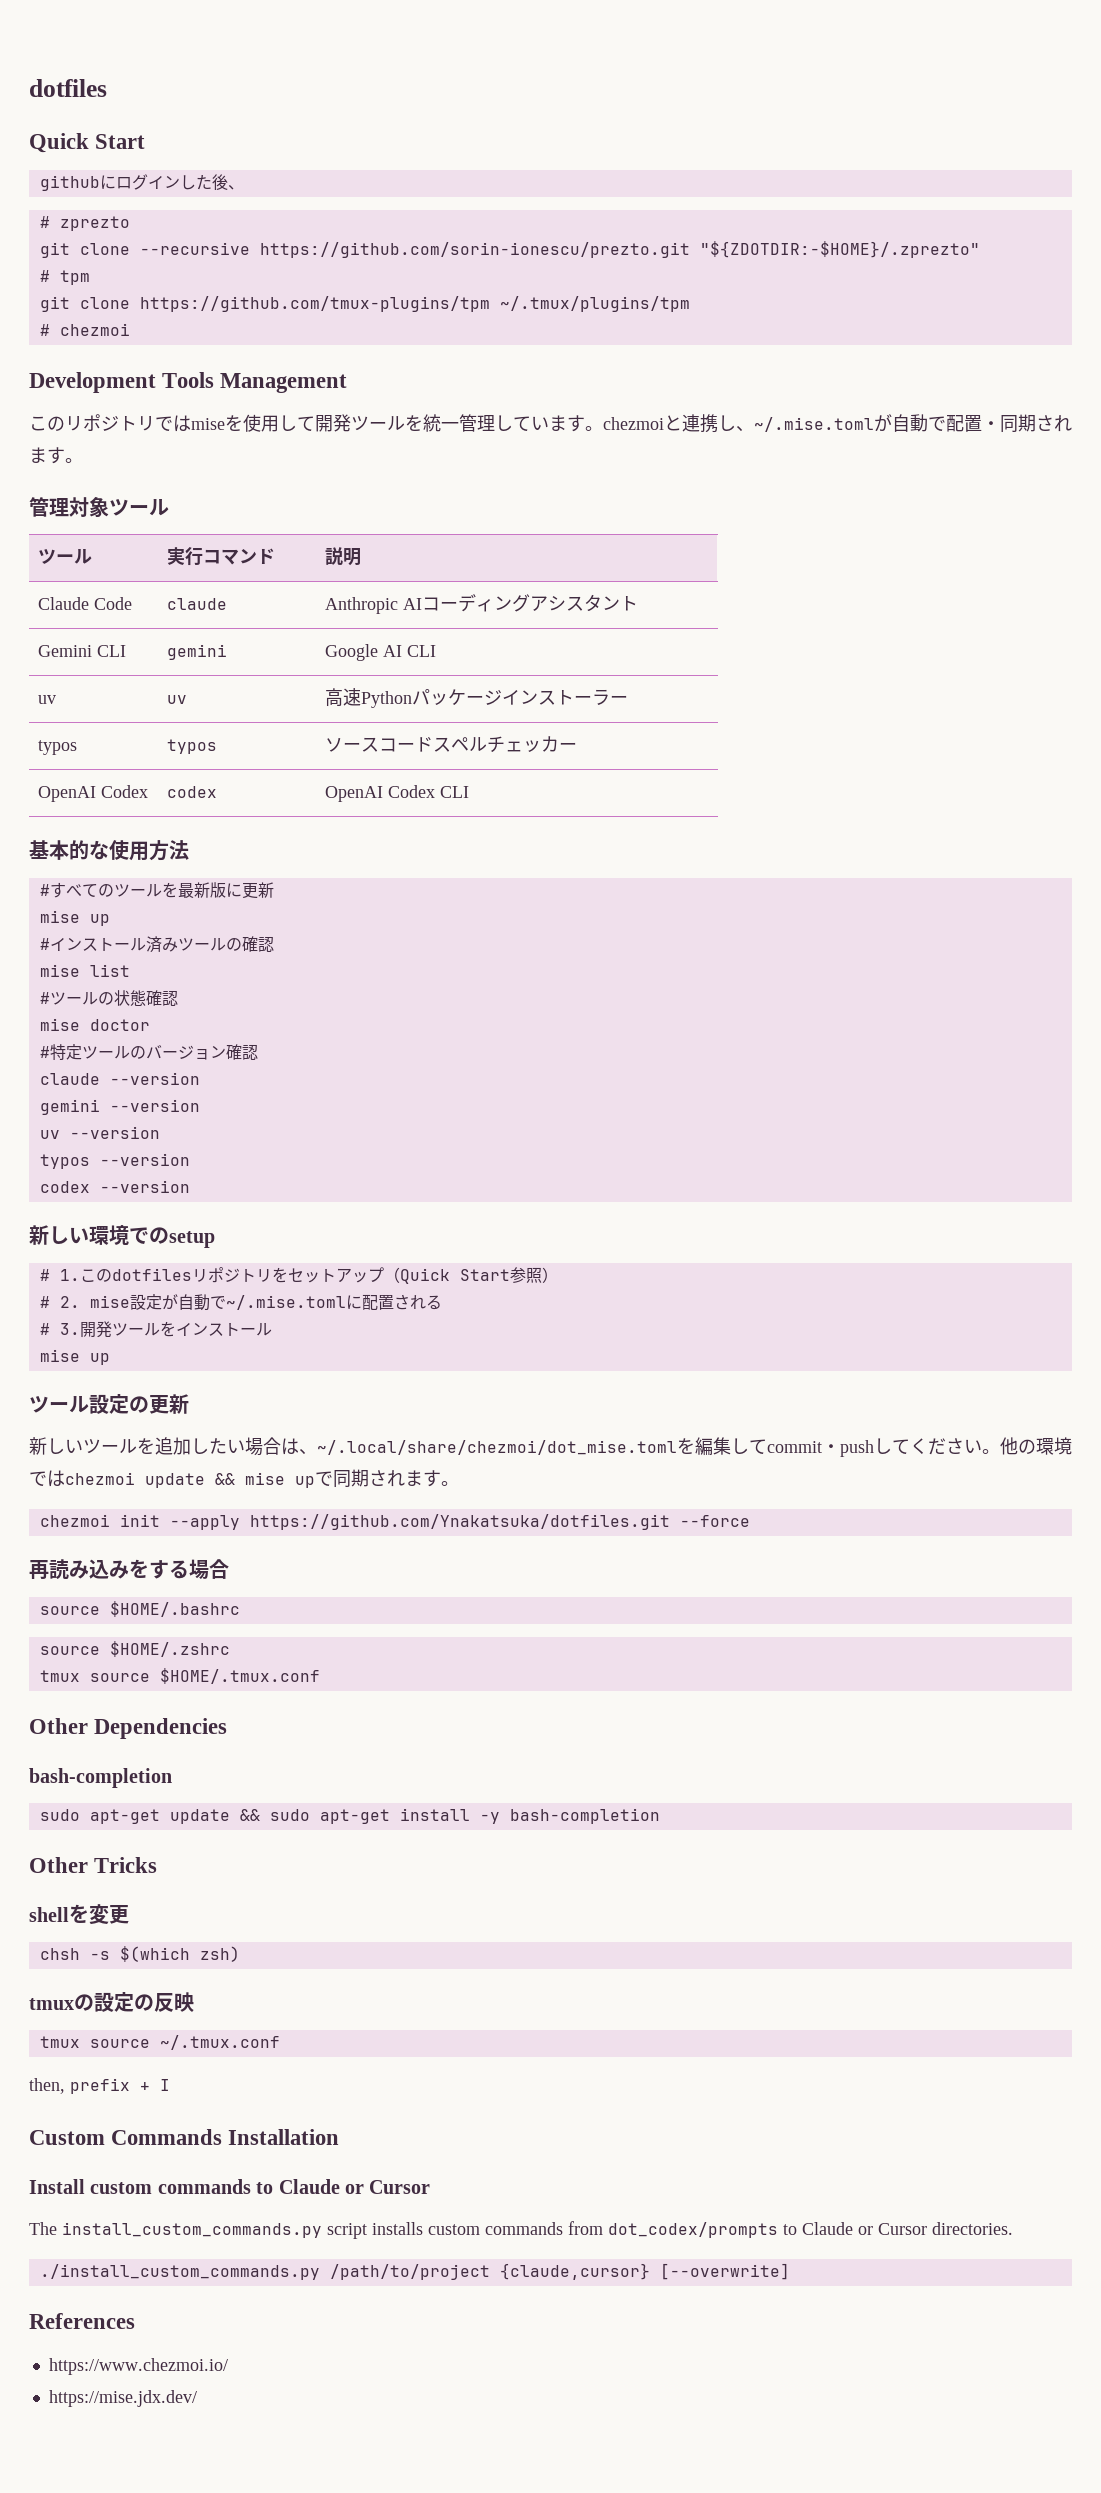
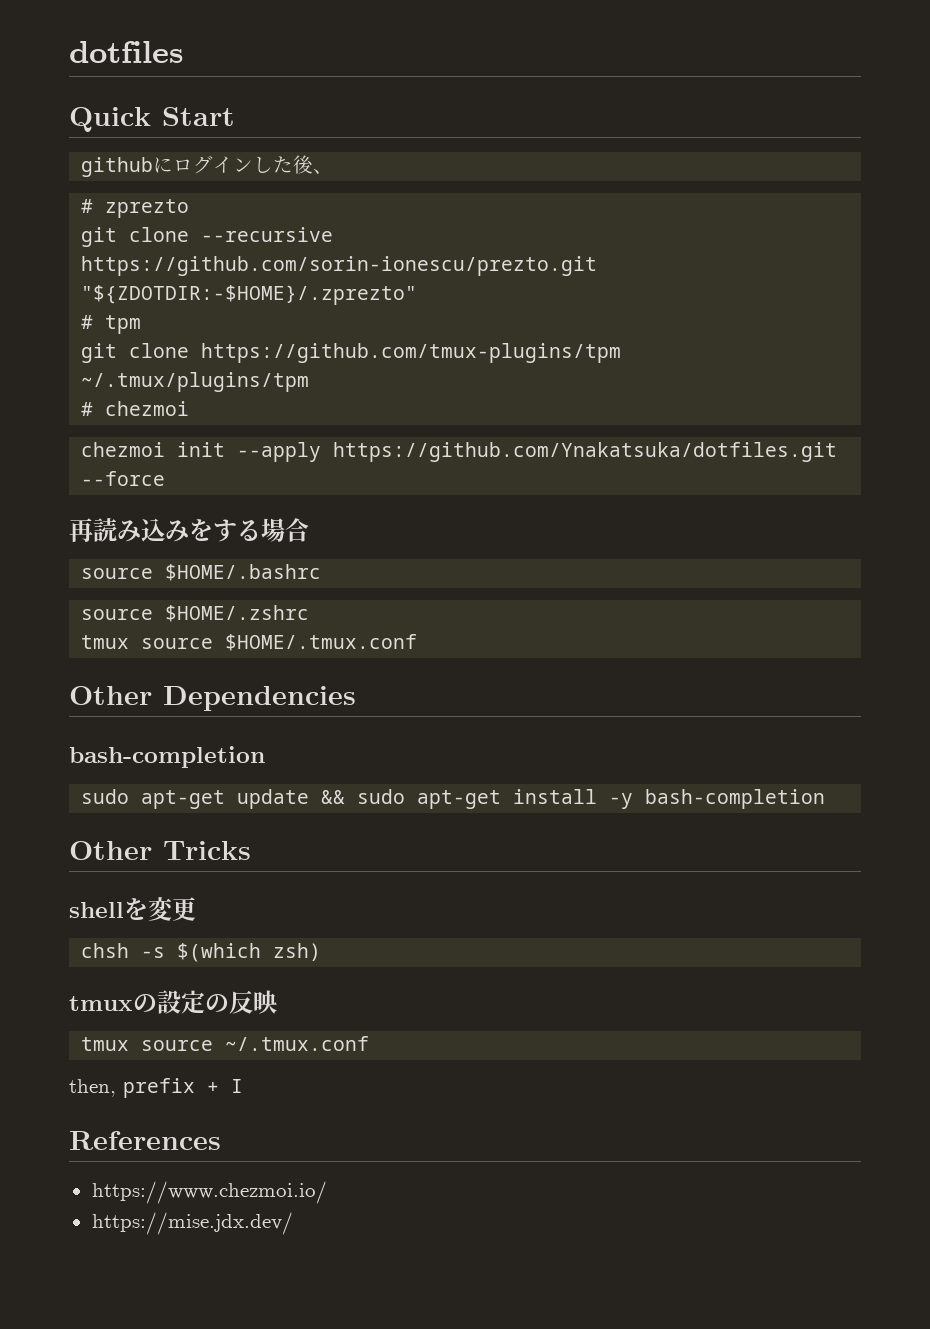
- Development Tools Management
- このリポジトリではmiseを使用して開発ツールを統一管理しています。chezmoiと連携し、~/.mise.tomlが自動で配置・同期されます。
- 管理対象ツール
- ツール | 実行コマンド | 説明
- Claude Code | claude | Anthropic AIコーディングアシスタント
- Gemini CLI | gemini | Google AI CLI
- uv | uv | 高速Pythonパッケージインストーラー
- typos | typos | ソースコードスペルチェッカー
- OpenAI Codex | codex | OpenAI Codex CLI
- 基本的な使用方法
- #すべてのツールを最新版に更新
- mise up
- #インストール済みツールの確認
- mise list
- #ツールの状態確認
- mise doctor
- #特定ツールのバージョン確認
- claude --version
- gemini --version
- uv --version
- typos --version
- codex --version
- 新しい環境でのsetup
- # 1.このdotfilesリポジトリをセットアップ（Quick Start参照）
- # 2. mise設定が自動で~/.mise.tomlに配置される
- # 3.開発ツールをインストール
- mise up
- ツール設定の更新
- 新しいツールを追加したい場合は、~/.local/share/chezmoi/dot_mise.tomlを編集してcommit・pushしてください。他の環境ではchezmoi update && mise upで同期されます。
- Custom Commands Installation
- Install custom commands to Claude or Cursor
- The install_custom_commands.py script installs custom commands from dot_codex/prompts to Claude or Cursor directories.
- ./install_custom_commands.py /path/to/project {claude,cursor} [--overwrite]

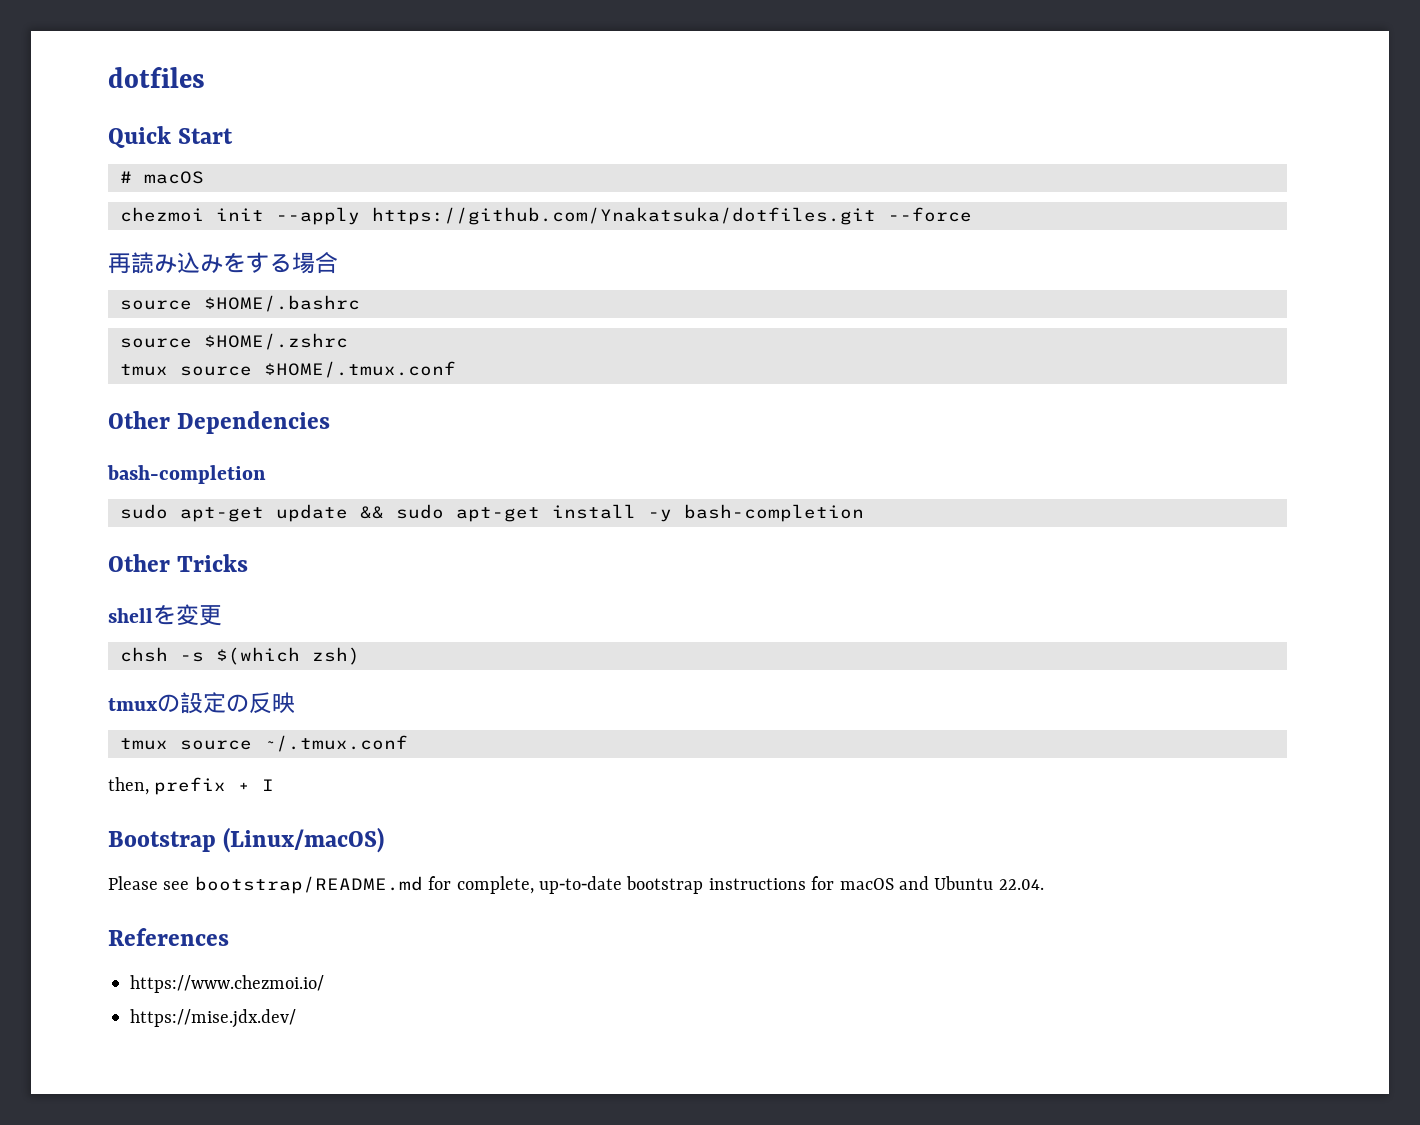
- githubにログインした後、
- # zprezto
- git clone --recursive https://github.com/sorin-ionescu/prezto.git "${ZDOTDIR:-$HOME}/.zprezto"
- # tpm
- git clone https://github.com/tmux-plugins/tpm ~/.tmux/plugins/tpm
- # chezmoi
+ # macOS
+ Bootstrap (Linux/macOS)
+ Please see bootstrap/README.md for complete, up‑to‑date bootstrap instructions for macOS and Ubuntu 22.04.

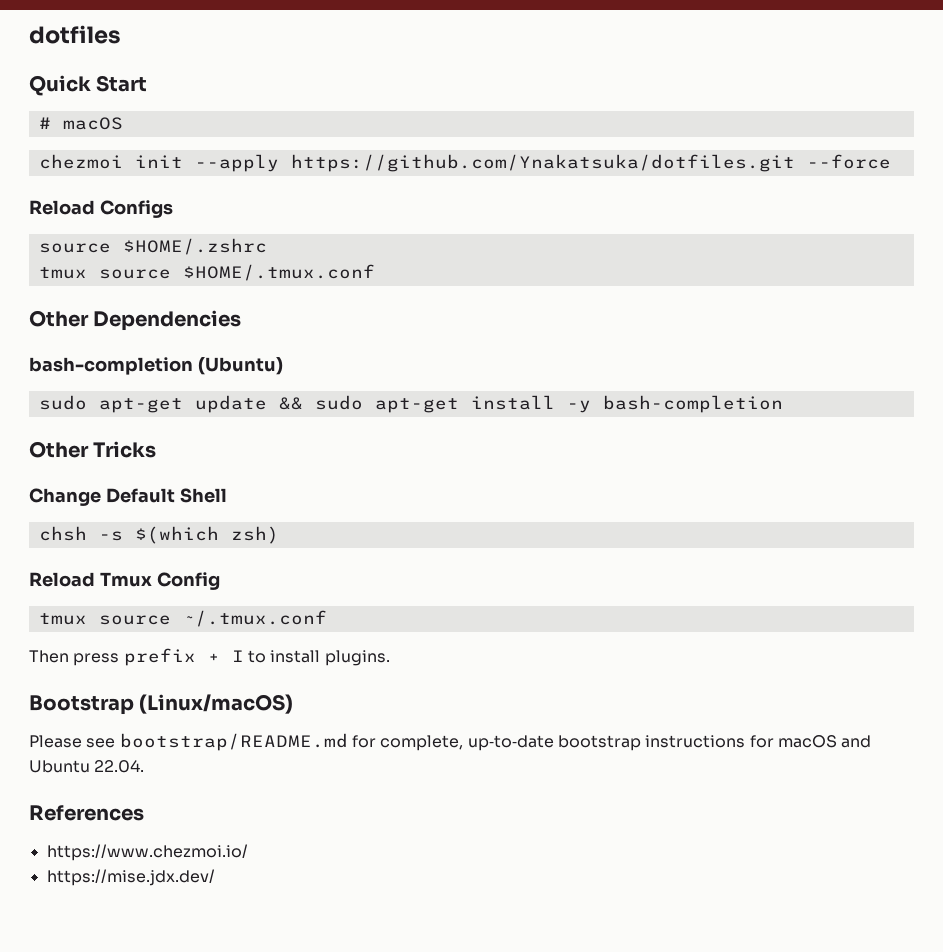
- 再読み込みをする場合
- source $HOME/.bashrc
+ Reload Configs
  Other Dependencies
- bash-completion
+ bash-completion (Ubuntu)
- shellを変更
+ Change Default Shell
- tmuxの設定の反映
+ Reload Tmux Config
- then, prefix + I
+ Then press prefix + I to install plugins.

